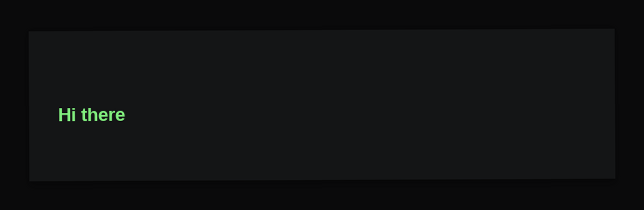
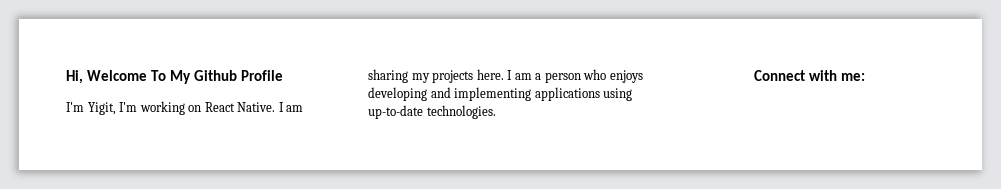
- Hi there
+ Hi, Welcome To My Github Profile
+ I'm Yigit, I'm working on React Native. I am sharing my projects here. I am a person who enjoys developing and implementing applications using up-to-date technologies.
+ Connect with me:

